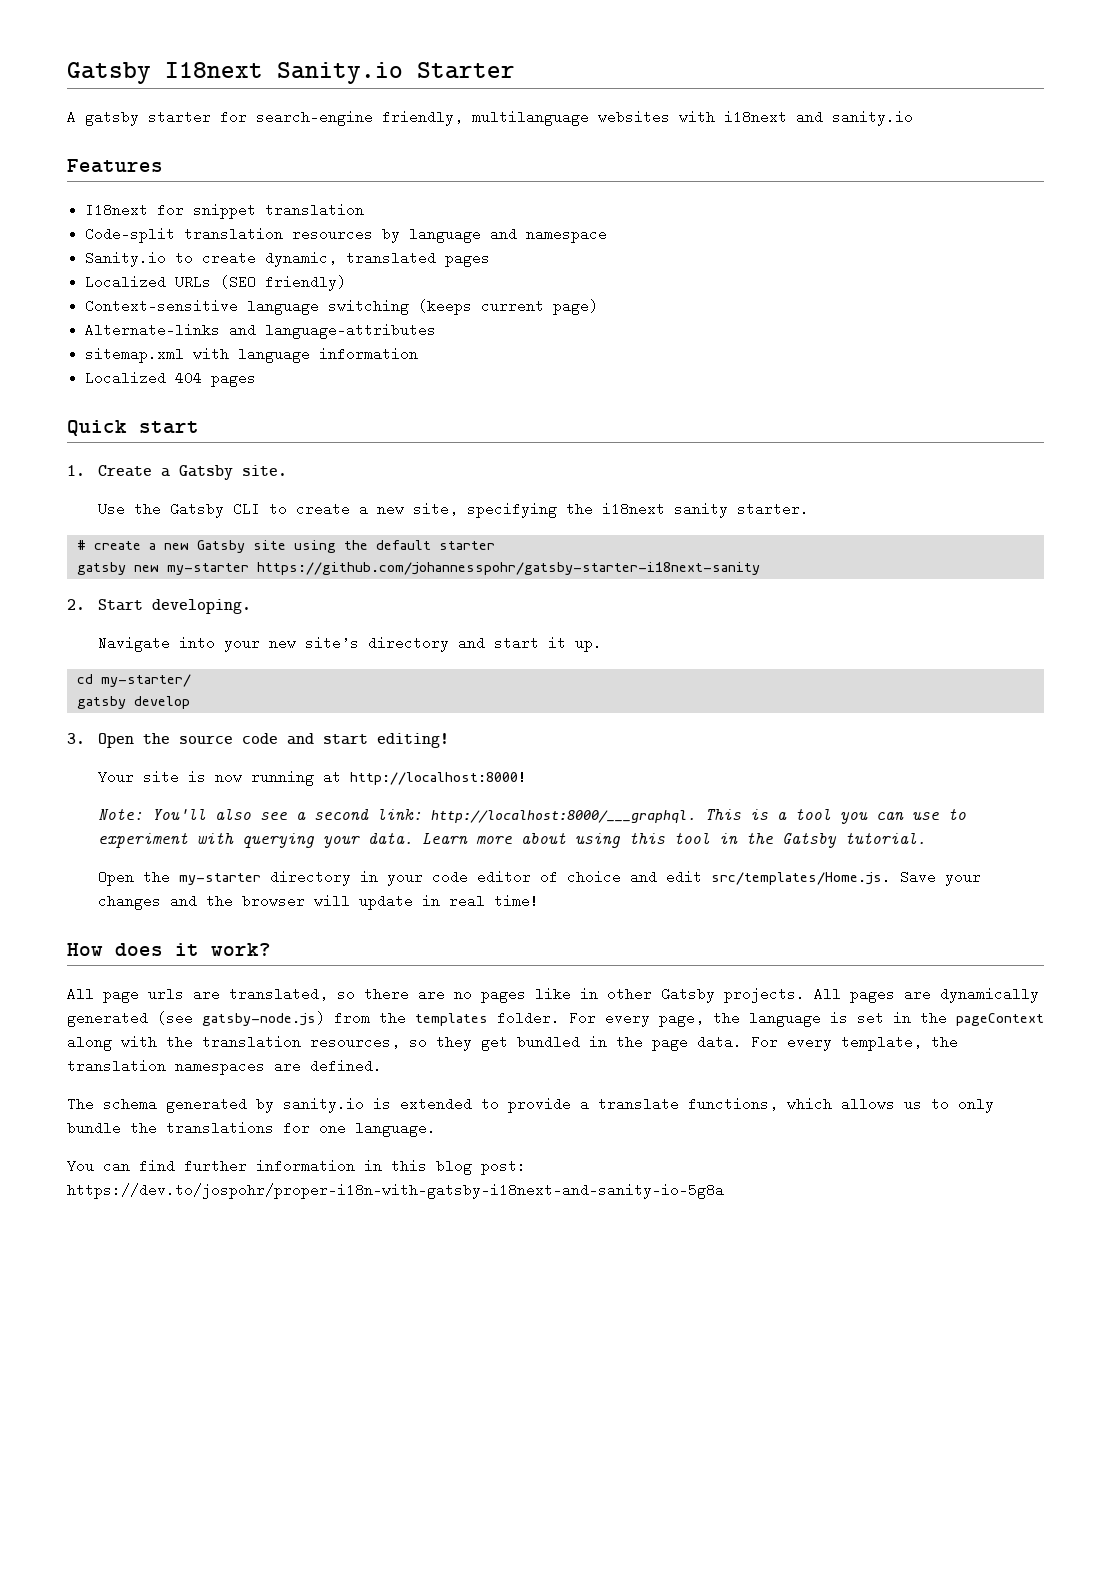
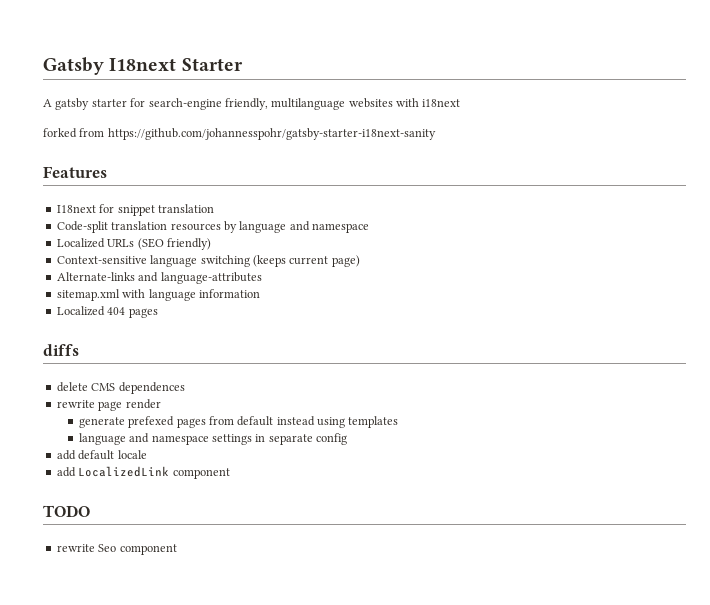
- Gatsby I18next Sanity.io Starter
+ Gatsby I18next Starter
- A gatsby starter for search-engine friendly, multilanguage websites with i18next and sanity.io
+ A gatsby starter for search-engine friendly, multilanguage websites with i18next
+ forked from https://github.com/johannesspohr/gatsby-starter-i18next-sanity
- Sanity.io to create dynamic, translated pages
- Quick start
- 1. Create a Gatsby site.
- Use the Gatsby CLI to create a new site, specifying the i18next sanity starter.
- # create a new Gatsby site using the default starter
- gatsby new my-starter https://github.com/johannesspohr/gatsby-starter-i18next-sanity
- 2. Start developing.
- Navigate into your new site’s directory and start it up.
- cd my-starter/
- gatsby develop
- 3. Open the source code and start editing!
- Your site is now running at http://localhost:8000!
- Note: You'll also see a second link: http://localhost:8000/___graphql. This is a tool you can use to experiment with querying your data. Learn more about using this tool in the Gatsby tutorial.
- Open the my-starter directory in your code editor of choice and edit src/templates/Home.js. Save your changes and the browser will update in real time!
- How does it work?
- All page urls are translated, so there are no pages like in other Gatsby projects. All pages are dynamically generated (see gatsby-node.js) from the templates folder. For every page, the language is set in the pageContext along with the translation resources, so they get bundled in the page data. For every template, the translation namespaces are defined.
- The schema generated by sanity.io is extended to provide a translate functions, which allows us to only bundle the translations for one language.
- You can find further information in this blog post: https://dev.to/jospohr/proper-i18n-with-gatsby-i18next-and-sanity-io-5g8a
+ diffs
+ delete CMS dependences
+ rewrite page render
+ generate prefexed pages from default instead using templates
+ language and namespace settings in separate config
+ add default locale
+ add LocalizedLink component
+ TODO
+ rewrite Seo component

